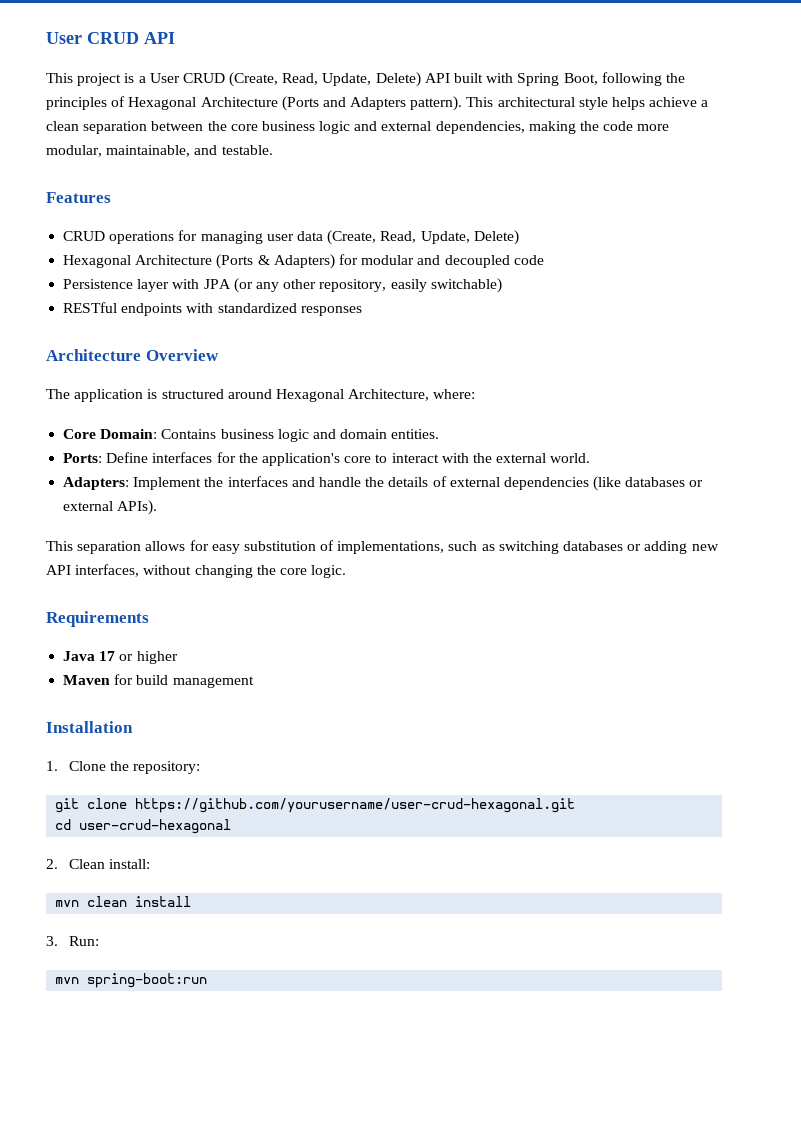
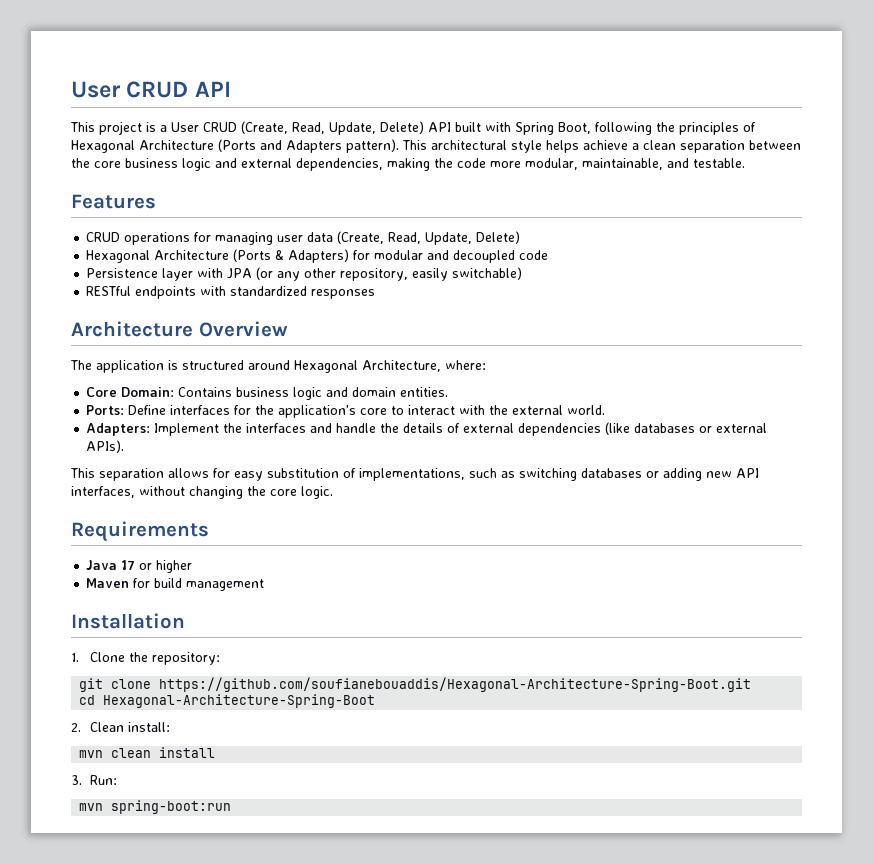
- git clone https://github.com/yourusername/user-crud-hexagonal.git
+ git clone https://github.com/soufianebouaddis/Hexagonal-Architecture-Spring-Boot.git
- cd user-crud-hexagonal
+ cd Hexagonal-Architecture-Spring-Boot

